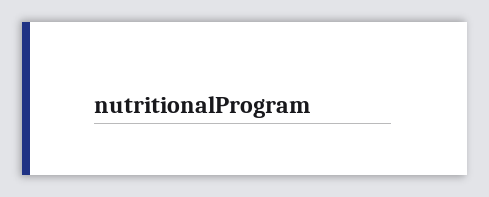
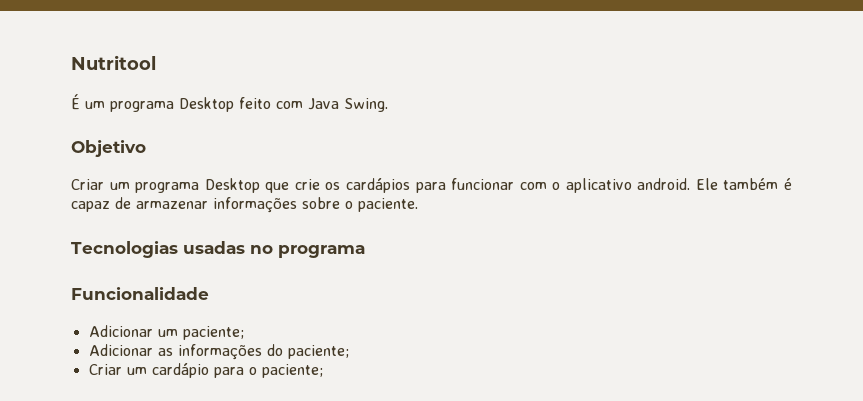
- nutritionalProgram
+ Nutritool
+ É um programa Desktop feito com Java Swing.
+ Objetivo
+ Criar um programa Desktop que crie os cardápios para funcionar com o aplicativo android. Ele também é capaz de armazenar informações sobre o paciente.
+ Tecnologias usadas no programa
+ Funcionalidade
+ Adicionar um paciente;
+ Adicionar as informações do paciente;
+ Criar um cardápio para o paciente;

